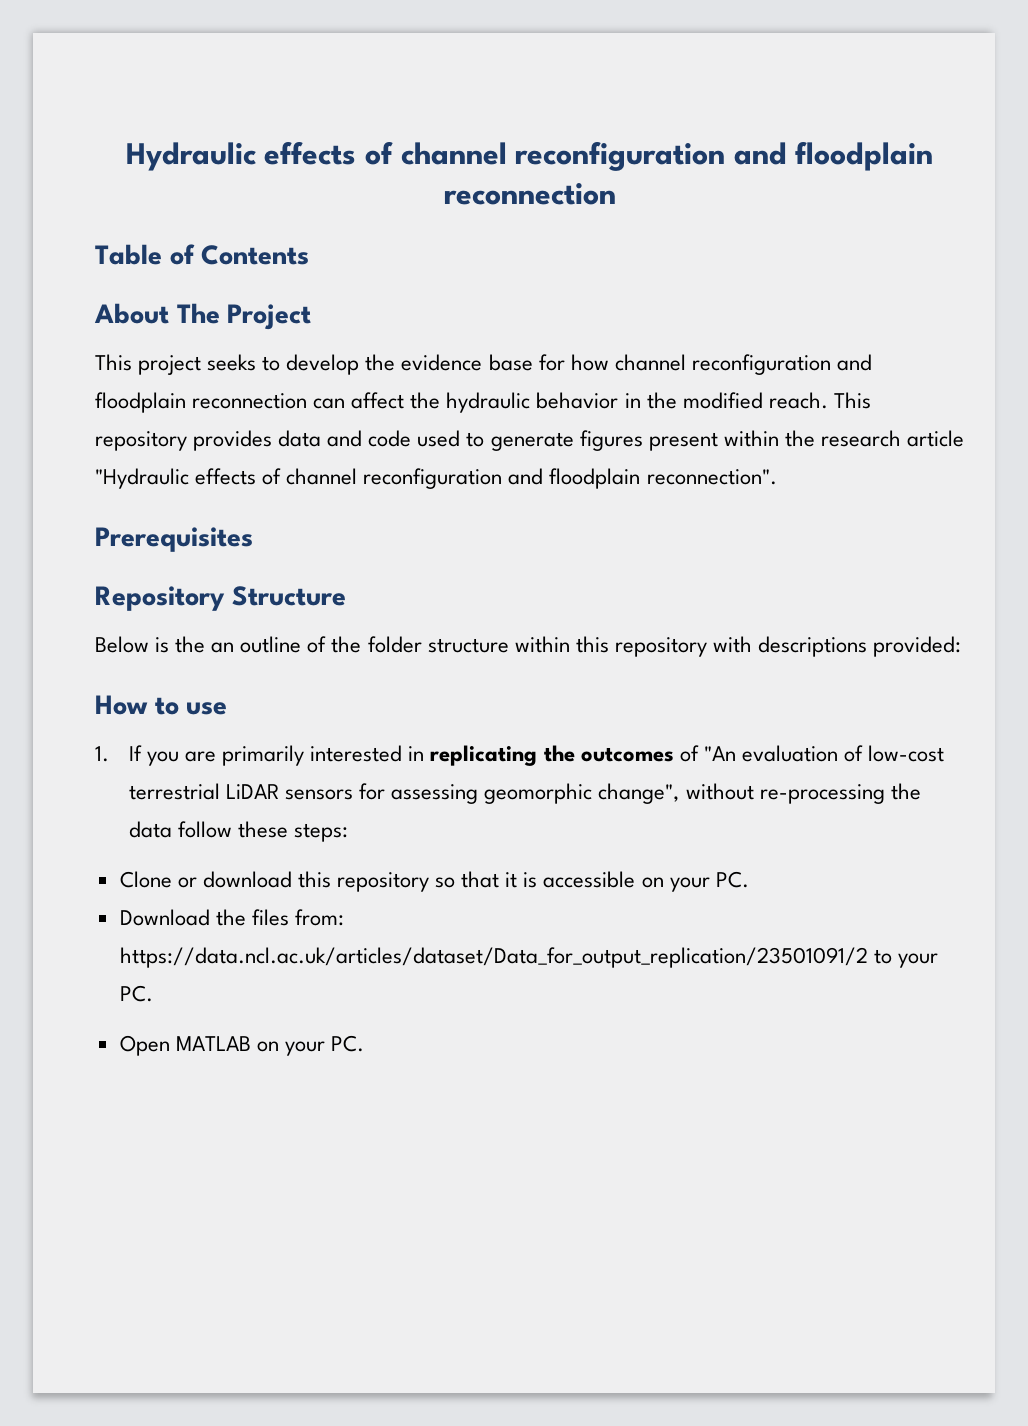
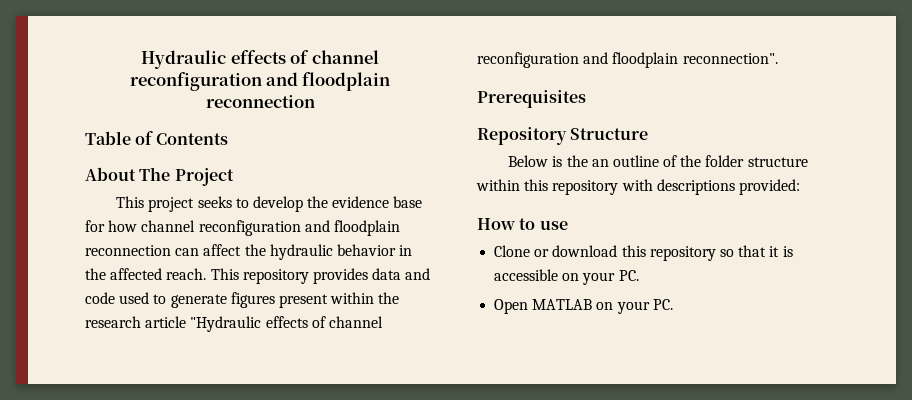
- This project seeks to develop the evidence base for how channel reconfiguration and floodplain reconnection can affect the hydraulic behavior in the modified reach.
+ This project seeks to develop the evidence base for how channel reconfiguration and floodplain reconnection can affect the hydraulic behavior in the affected reach.
- 1. If you are primarily interested in replicating the outcomes of "An evaluation of low-cost terrestrial LiDAR sensors for assessing geomorphic change", without re-processing the data follow these steps:
- Download the files from: https://data.ncl.ac.uk/articles/dataset/Data_for_output_replication/23501091/2 to your PC.

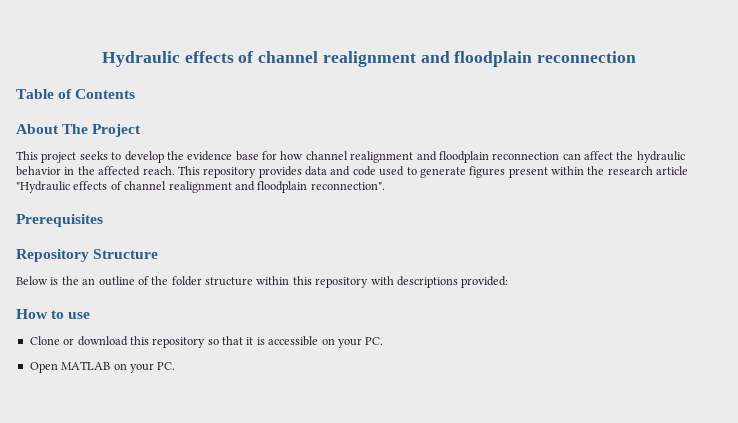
- Hydraulic effects of channel reconfiguration and floodplain reconnection
+ Hydraulic effects of channel realignment and floodplain reconnection
- This project seeks to develop the evidence base for how channel reconfiguration and floodplain reconnection can affect the hydraulic behavior in the affected reach.
+ This project seeks to develop the evidence base for how channel realignment and floodplain reconnection can affect the hydraulic behavior in the affected reach.
- This repository provides data and code used to generate figures present within the research article "Hydraulic effects of channel reconfiguration and floodplain reconnection".
+ This repository provides data and code used to generate figures present within the research article "Hydraulic effects of channel realignment and floodplain reconnection".

